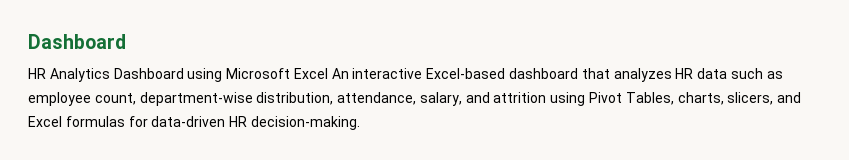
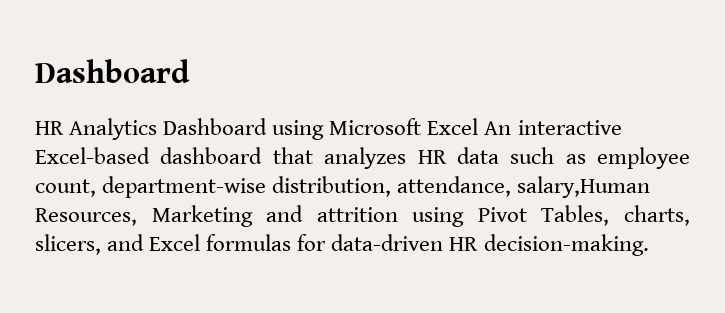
- HR Analytics Dashboard using Microsoft Excel An interactive Excel-based dashboard that analyzes HR data such as employee count, department-wise distribution, attendance, salary, and attrition using Pivot Tables, charts, slicers, and Excel formulas for data-driven HR decision-making.
+ HR Analytics Dashboard using Microsoft Excel An interactive Excel-based dashboard that analyzes HR data such as employee count, department-wise distribution, attendance, salary,Human Resources, Marketing and attrition using Pivot Tables, charts, slicers, and Excel formulas for data-driven HR decision-making.

